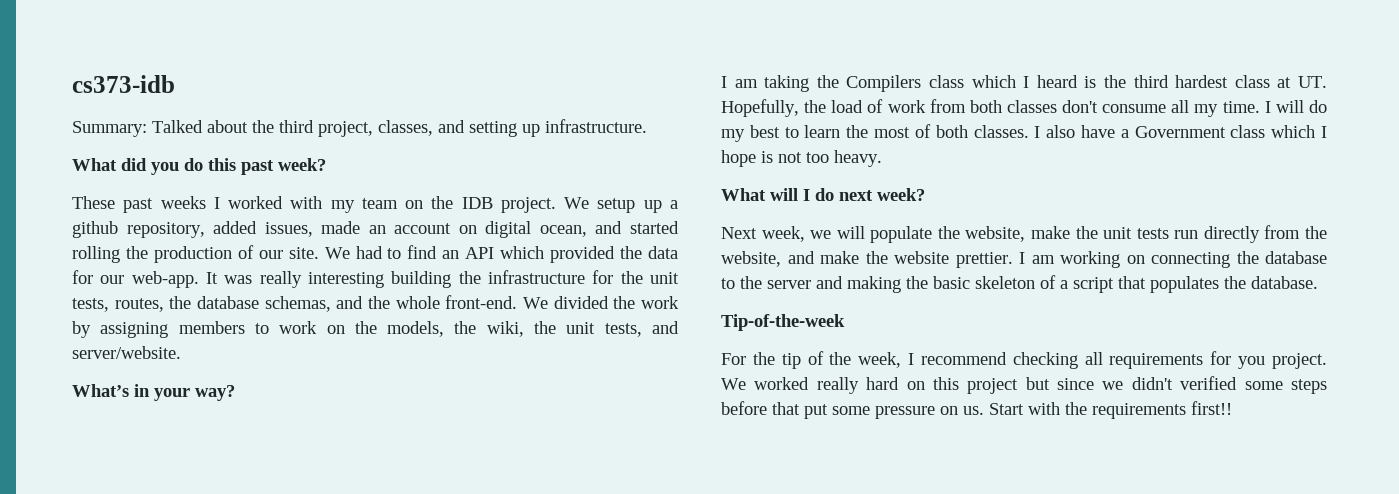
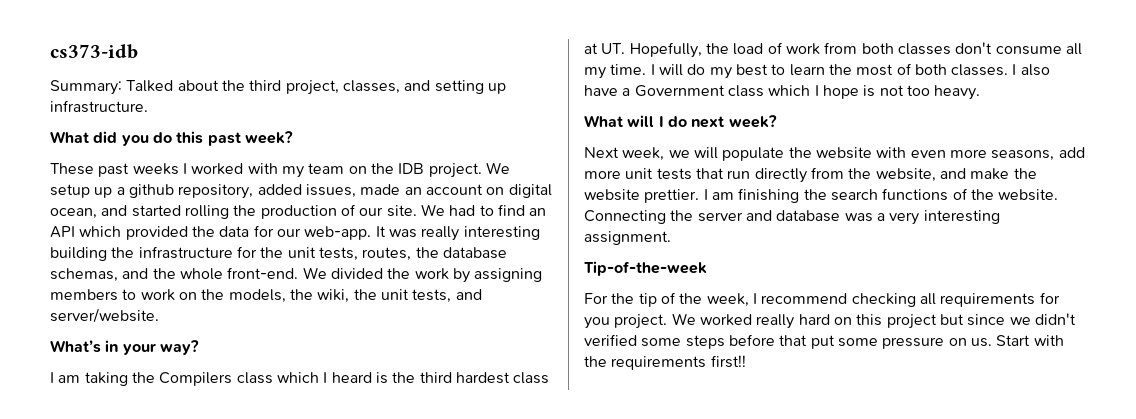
- Next week, we will populate the website, make the unit tests run directly from the website, and make the website prettier.
+ Next week, we will populate the website with even more seasons, add more unit tests that run directly from the website, and make the website prettier.
- I am working on connecting the database to the server and making the basic skeleton of a script that populates the database.
+ I am finishing the search functions of the website. Connecting the server and database was a very interesting assignment.

